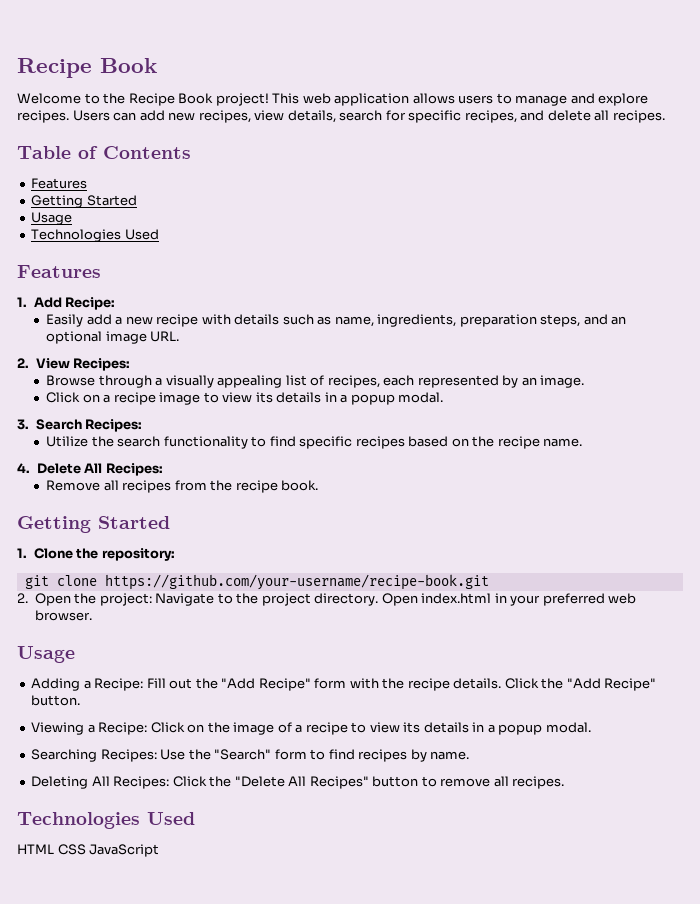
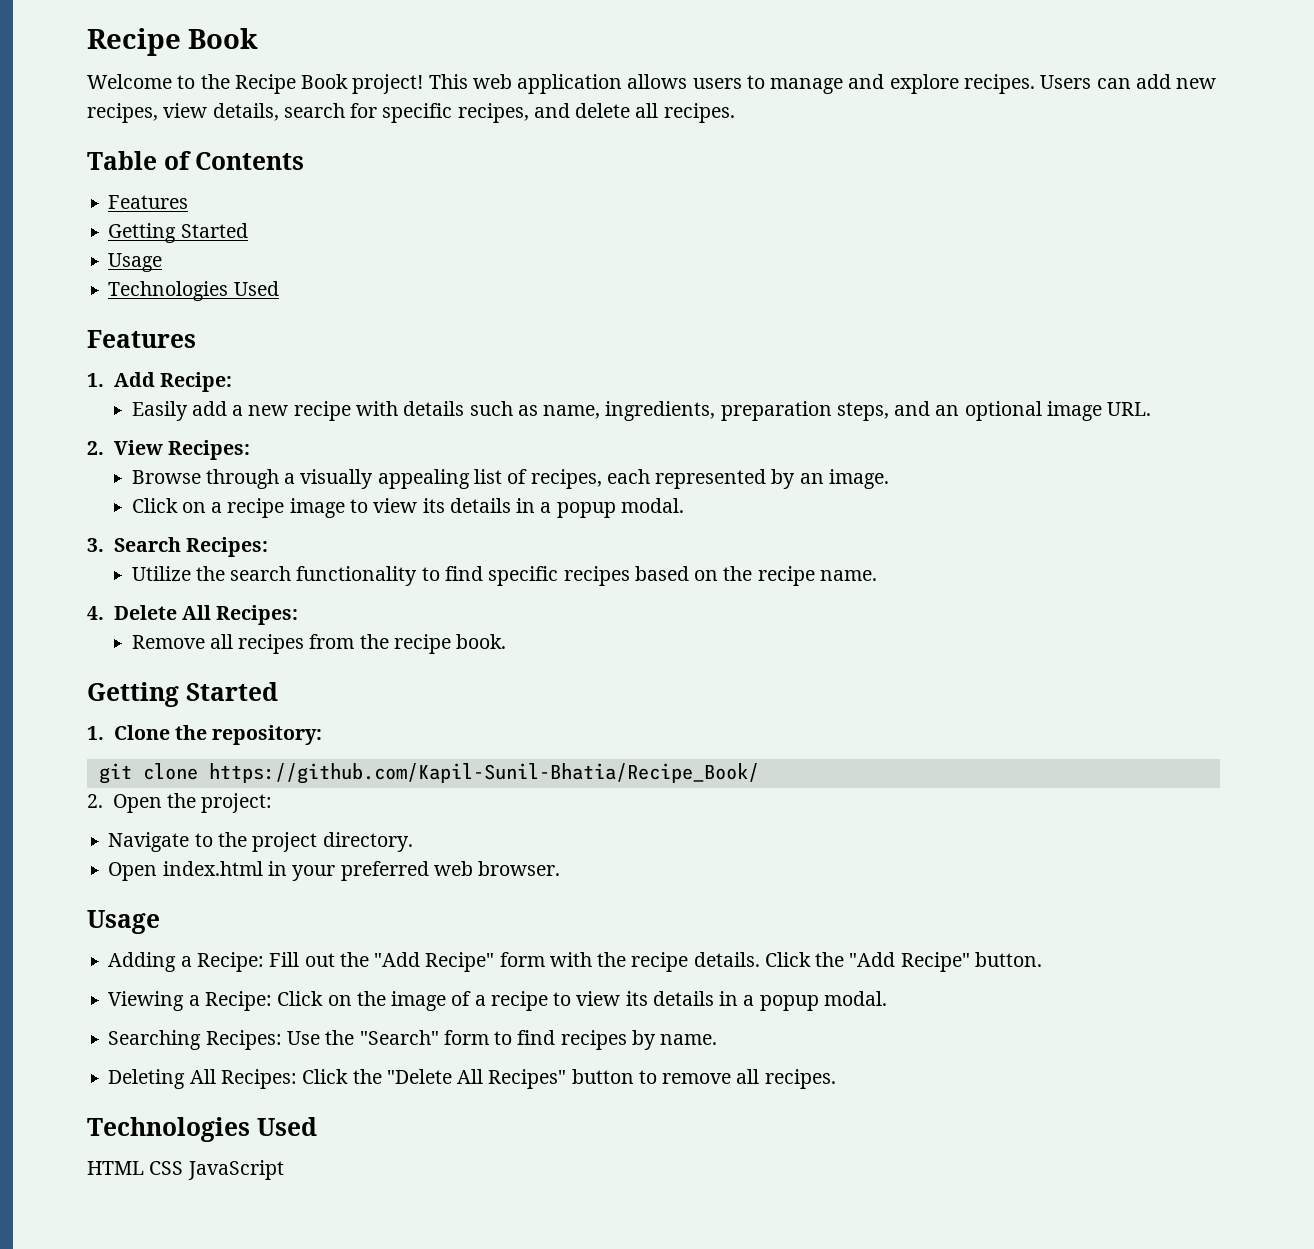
- git clone https://github.com/your-username/recipe-book.git
+ git clone https://github.com/Kapil-Sunil-Bhatia/Recipe_Book/
- 2. Open the project: Navigate to the project directory. Open index.html in your preferred web browser.
+ 2. Open the project:
+ Navigate to the project directory.
+ Open index.html in your preferred web browser.

